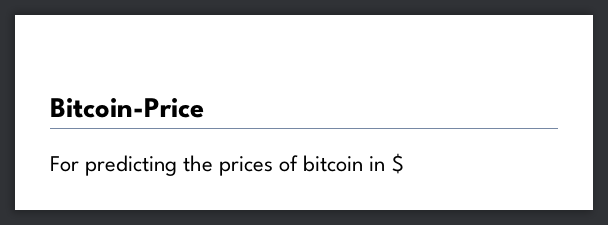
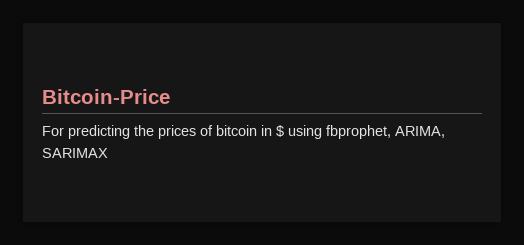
- For predicting the prices of bitcoin in $
+ For predicting the prices of bitcoin in $ using fbprophet, ARIMA, SARIMAX

